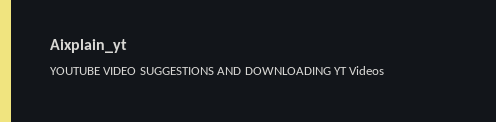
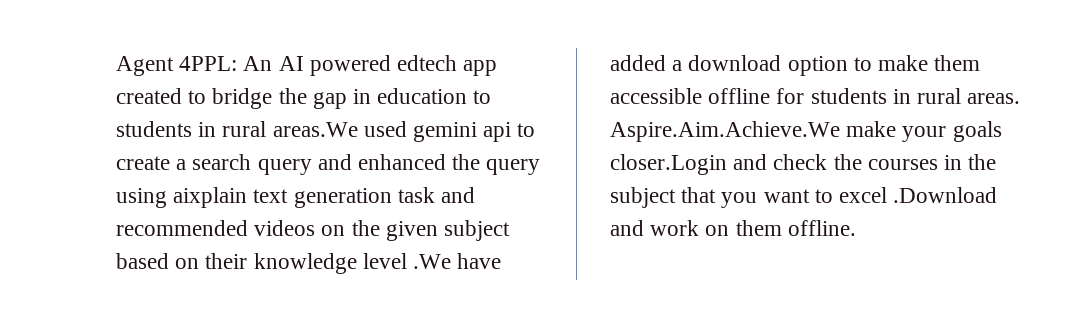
- Aixplain_yt
- YOUTUBE VIDEO SUGGESTIONS AND DOWNLOADING YT Videos
+ Agent 4PPL: An AI powered edtech app created to bridge the gap in education to students in rural areas.We used gemini api to create a search query and enhanced the query using aixplain text generation task and recommended videos on the given subject based on their knowledge level .We have added a download option to make them accessible offline for students in rural areas. Aspire.Aim.Achieve.We make your goals closer.Login and check the courses in the subject that you want to excel .Download and work on them offline.

